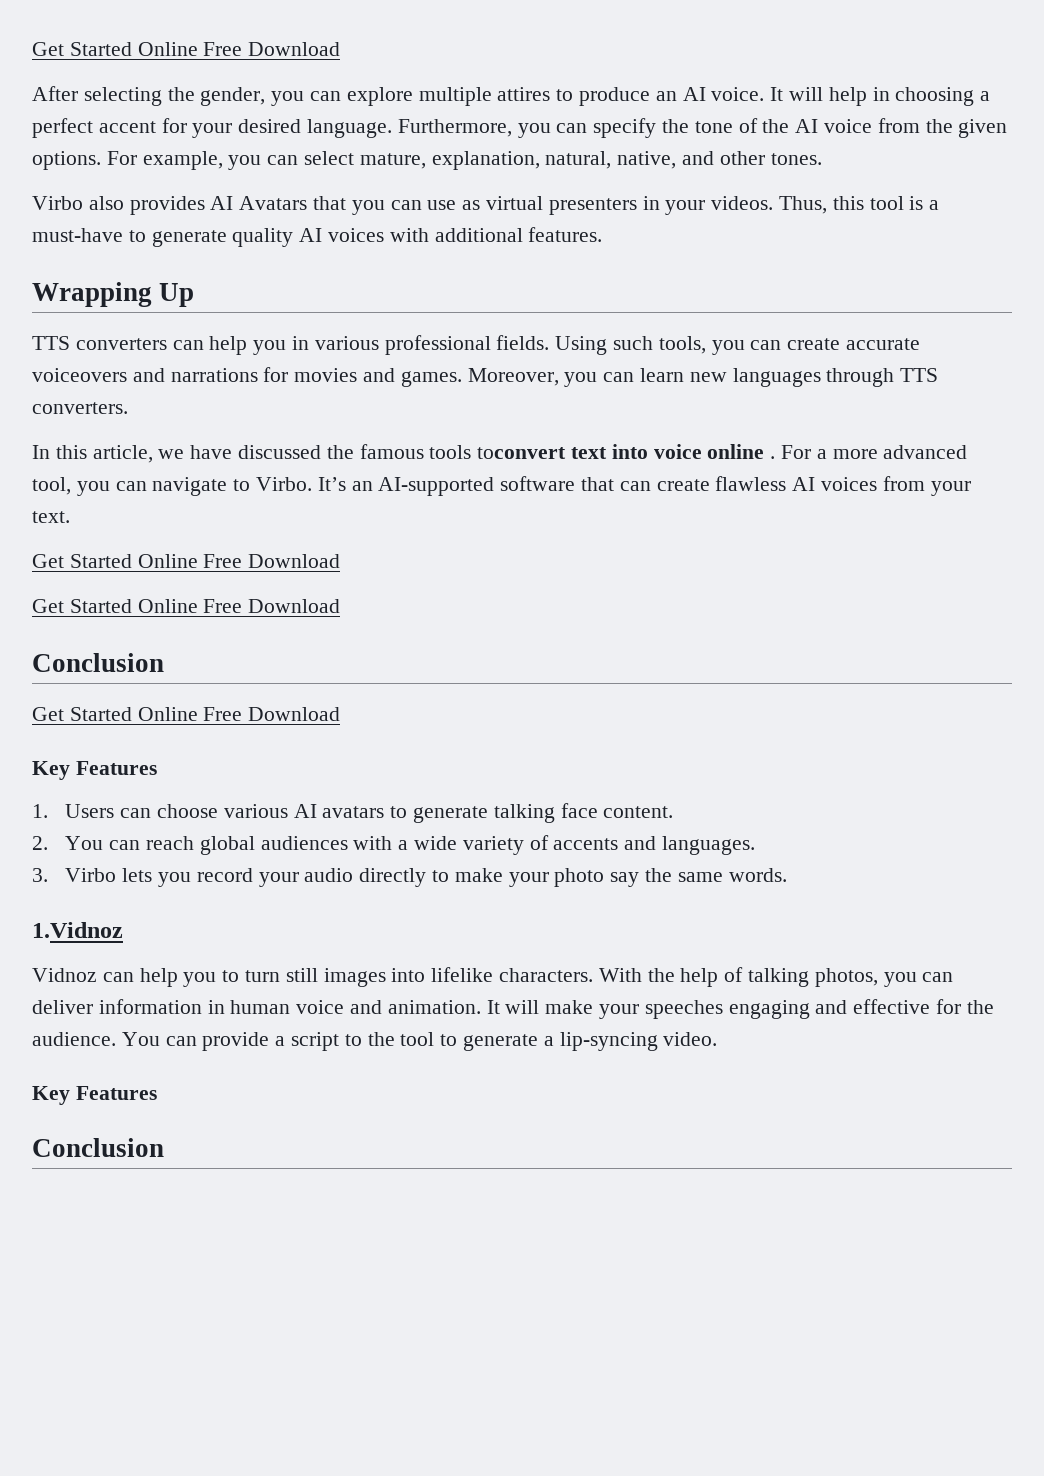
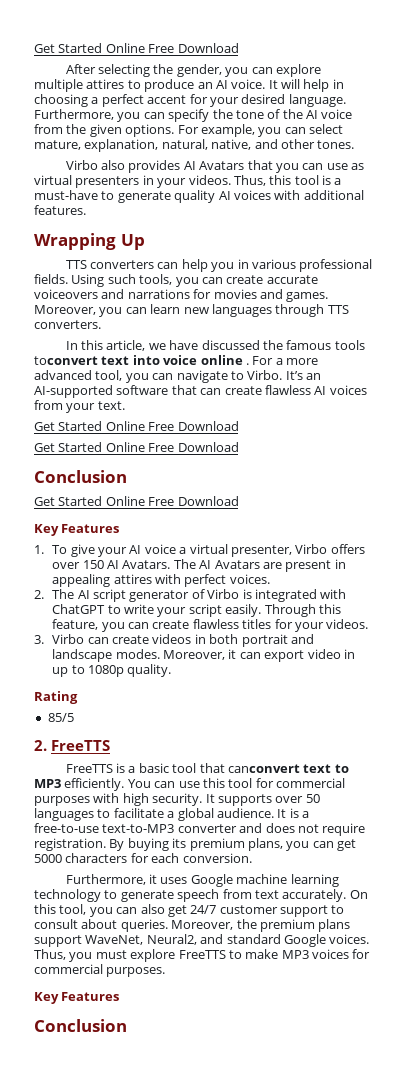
- 1. Users can choose various AI avatars to generate talking face content.
- 2. You can reach global audiences with a wide variety of accents and languages.
- 3. Virbo lets you record your audio directly to make your photo say the same words.
- 1.Vidnoz
- Vidnoz can help you to turn still images into lifelike characters. With the help of talking photos, you can deliver information in human voice and animation. It will make your speeches engaging and effective for the audience. You can provide a script to the tool to generate a lip-syncing video.
+ 1. To give your AI voice a virtual presenter, Virbo offers over 150 AI Avatars. The AI Avatars are present in appealing attires with perfect voices.
+ 2. The AI script generator of Virbo is integrated with ChatGPT to write your script easily. Through this feature, you can create flawless titles for your videos.
+ 3. Virbo can create videos in both portrait and landscape modes. Moreover, it can export video in up to 1080p quality.
+ Rating
+ 85/5
+ 2. FreeTTS
+ FreeTTS is a basic tool that canconvert text to MP3 efficiently. You can use this tool for commercial purposes with high security. It supports over 50 languages to facilitate a global audience. It is a free-to-use text-to-MP3 converter and does not require registration. By buying its premium plans, you can get 5000 characters for each conversion.
+ Furthermore, it uses Google machine learning technology to generate speech from text accurately. On this tool, you can also get 24/7 customer support to consult about queries. Moreover, the premium plans support WaveNet, Neural2, and standard Google voices. Thus, you must explore FreeTTS to make MP3 voices for commercial purposes.

